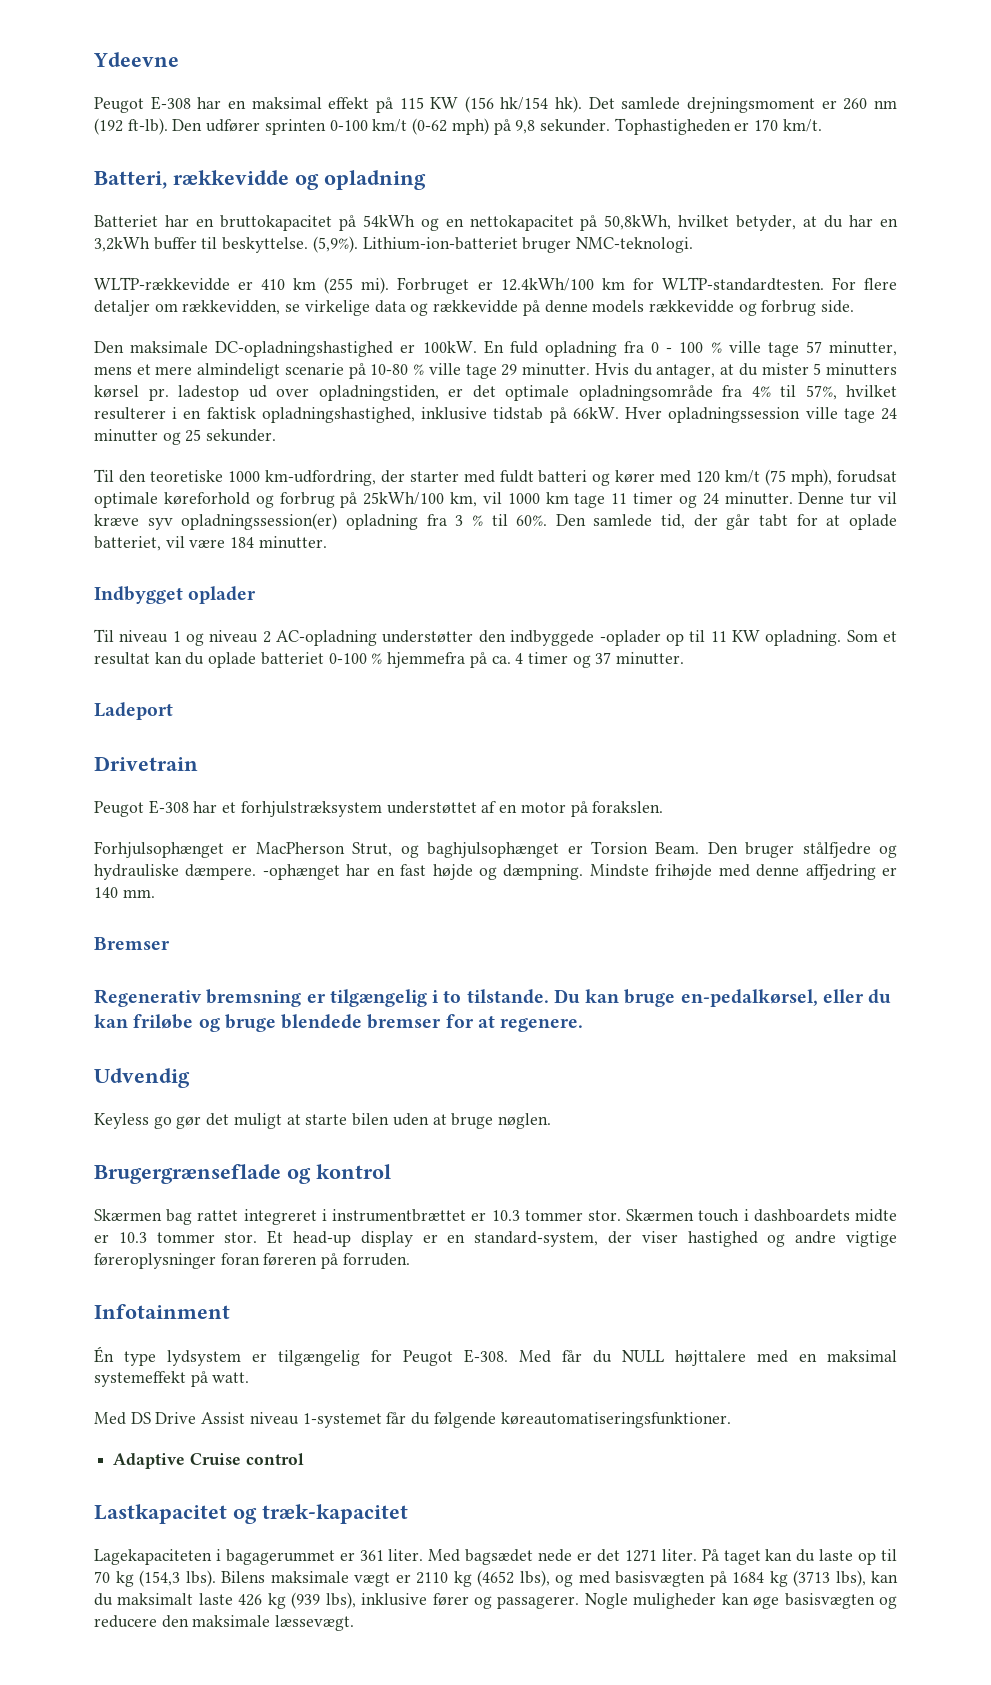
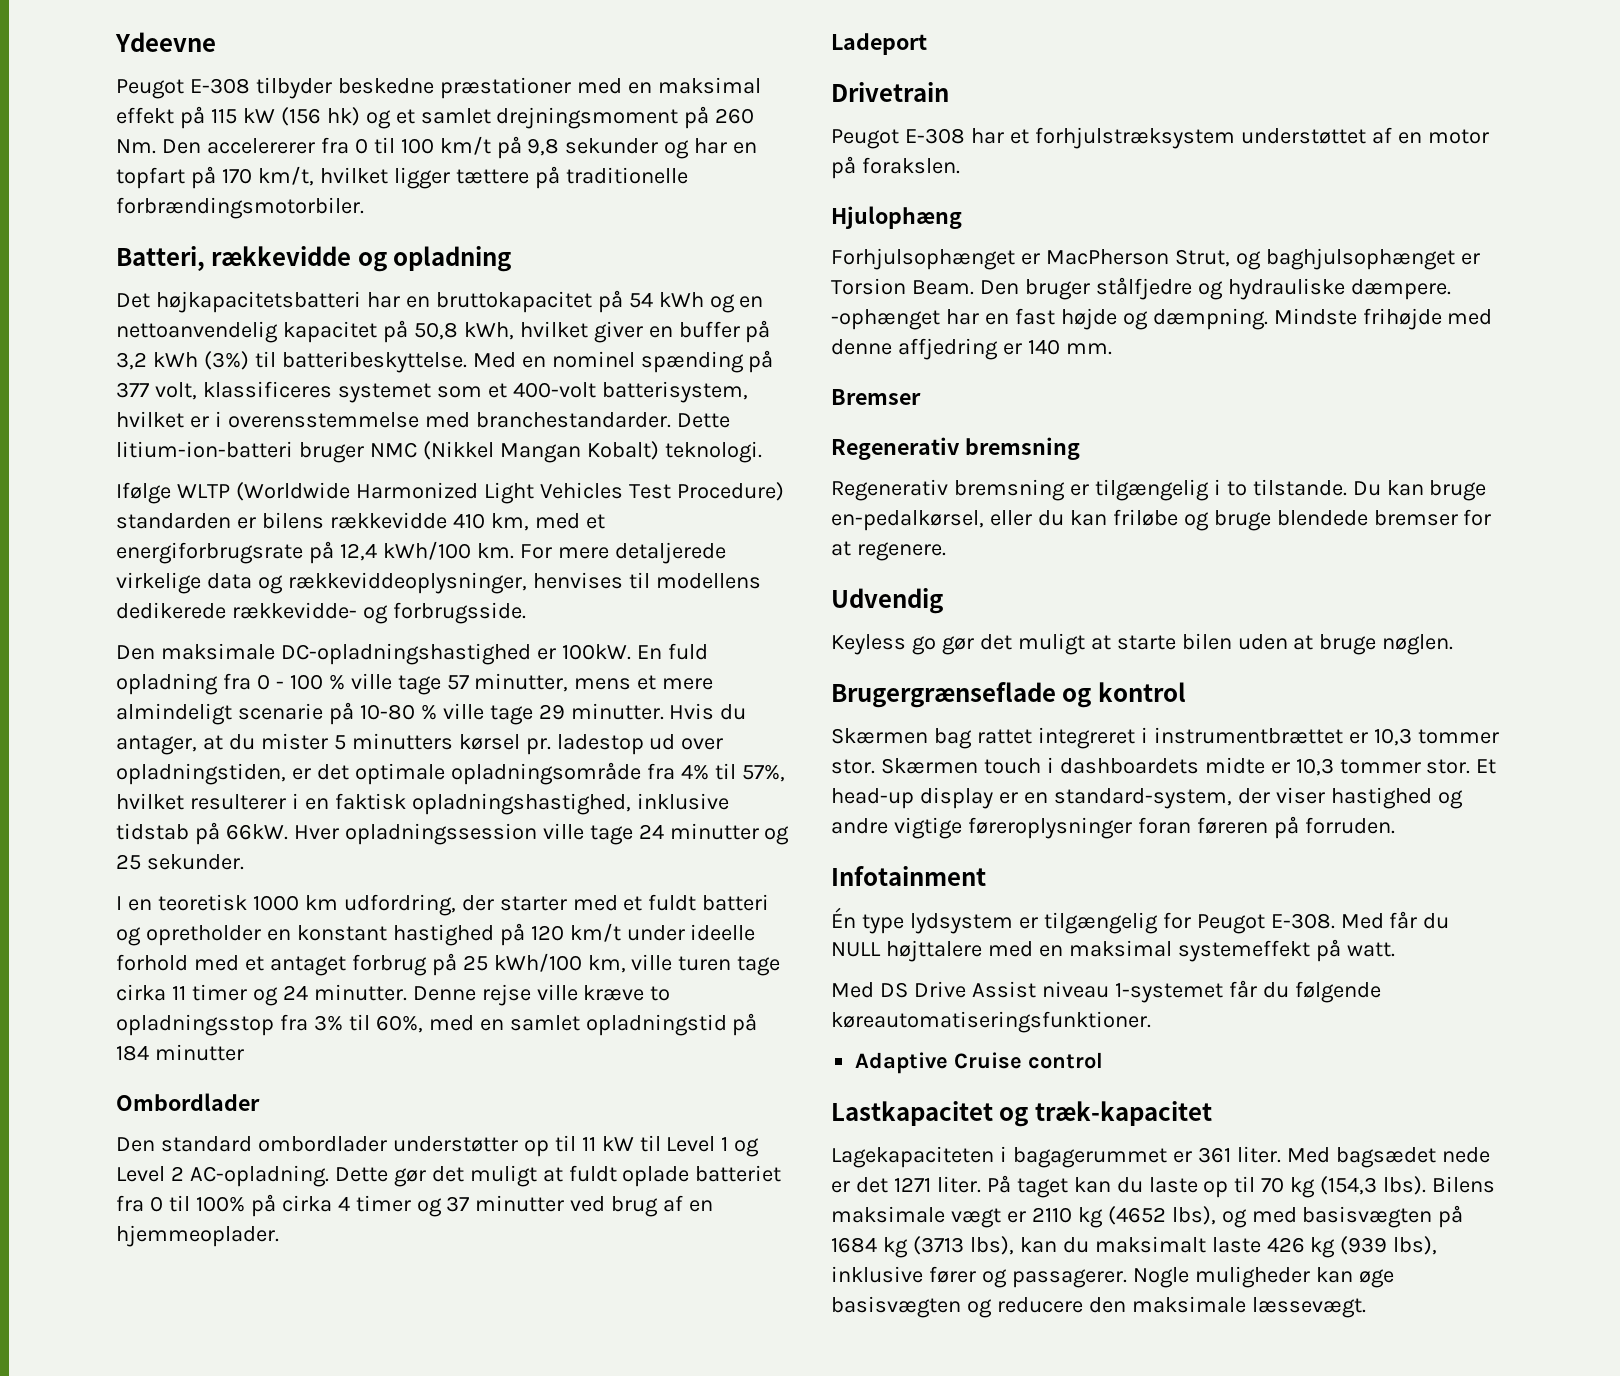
- Peugot E-308 har en maksimal effekt på 115 KW (156 hk/154 hk). Det samlede drejningsmoment er 260 nm (192 ft-lb). Den udfører sprinten 0-100 km/t (0-62 mph) på 9,8 sekunder. Tophastigheden er 170 km/t.
+ Peugot E-308 tilbyder beskedne præstationer med en maksimal effekt på 115 kW (156 hk) og et samlet drejningsmoment på 260 Nm. Den accelererer fra 0 til 100 km/t på 9,8 sekunder og har en topfart på 170 km/t, hvilket ligger tættere på traditionelle forbrændingsmotorbiler.
- Batteriet har en bruttokapacitet på 54kWh og en nettokapacitet på 50,8kWh, hvilket betyder, at du har en 3,2kWh buffer til beskyttelse. (5,9%). Lithium-ion-batteriet bruger NMC-teknologi.
- WLTP-rækkevidde er 410 km (255 mi). Forbruget er 12.4kWh/100 km for WLTP-standardtesten. For flere detaljer om rækkevidden, se virkelige data og rækkevidde på denne models rækkevidde og forbrug side.
+ Det højkapacitetsbatteri har en bruttokapacitet på 54 kWh og en nettoanvendelig kapacitet på 50,8 kWh, hvilket giver en buffer på 3,2 kWh (3%) til batteribeskyttelse. Med en nominel spænding på 377 volt, klassificeres systemet som et 400-volt batterisystem, hvilket er i overensstemmelse med branchestandarder. Dette litium-ion-batteri bruger NMC (Nikkel Mangan Kobalt) teknologi.
+ Ifølge WLTP (Worldwide Harmonized Light Vehicles Test Procedure) standarden er bilens rækkevidde 410 km, med et energiforbrugsrate på 12,4 kWh/100 km. For mere detaljerede virkelige data og rækkeviddeoplysninger, henvises til modellens dedikerede rækkevidde- og forbrugsside.
- Til den teoretiske 1000 km-udfordring, der starter med fuldt batteri og kører med 120 km/t (75 mph), forudsat optimale køreforhold og forbrug på 25kWh/100 km, vil 1000 km tage 11 timer og 24 minutter.
+ I en teoretisk 1000 km udfordring, der starter med et fuldt batteri og opretholder en konstant hastighed på 120 km/t under ideelle forhold med et antaget forbrug på 25 kWh/100 km, ville turen tage cirka 11 timer og 24 minutter.
- Denne tur vil kræve syv opladningssession(er) opladning fra 3 % til 60%. Den samlede tid, der går tabt for at oplade batteriet, vil være 184 minutter.
- Indbygget oplader
- Til niveau 1 og niveau 2 AC-opladning understøtter den indbyggede -oplader op til 11 KW opladning. Som et resultat kan du oplade batteriet 0-100 % hjemmefra på ca. 4 timer og 37 minutter.
+ Denne rejse ville kræve to opladningsstop fra 3% til 60%, med en samlet opladningstid på 184 minutter
+ Ombordlader
+ Den standard ombordlader understøtter op til 11 kW til Level 1 og Level 2 AC-opladning. Dette gør det muligt at fuldt oplade batteriet fra 0 til 100% på cirka 4 timer og 37 minutter ved brug af en hjemmeoplader.
+ Hjulophæng
  Bremser
+ Regenerativ bremsning
- Skærmen bag rattet integreret i instrumentbrættet er 10.3 tommer stor.
+ Skærmen bag rattet integreret i instrumentbrættet er 10,3 tommer stor.
- Skærmen touch i dashboardets midte er 10.3 tommer stor.
+ Skærmen touch i dashboardets midte er 10,3 tommer stor.

